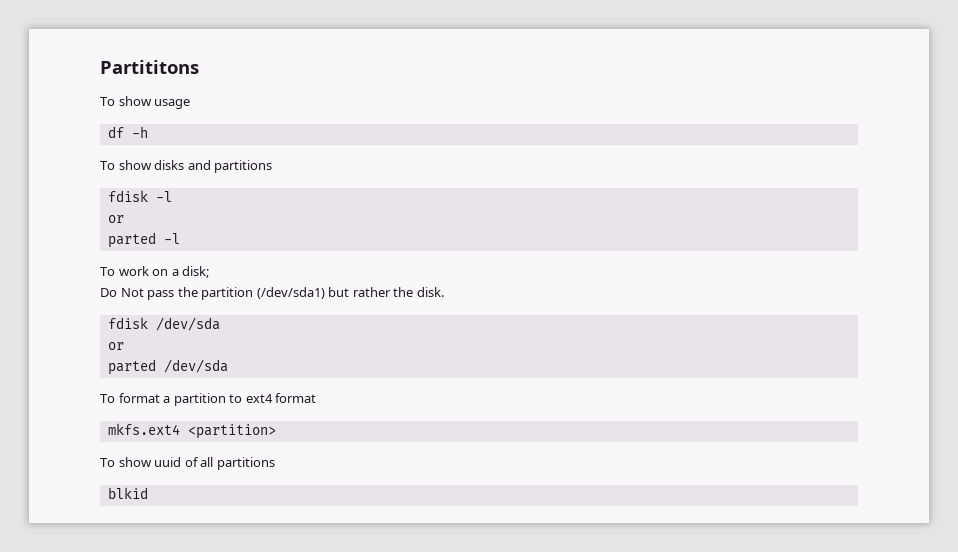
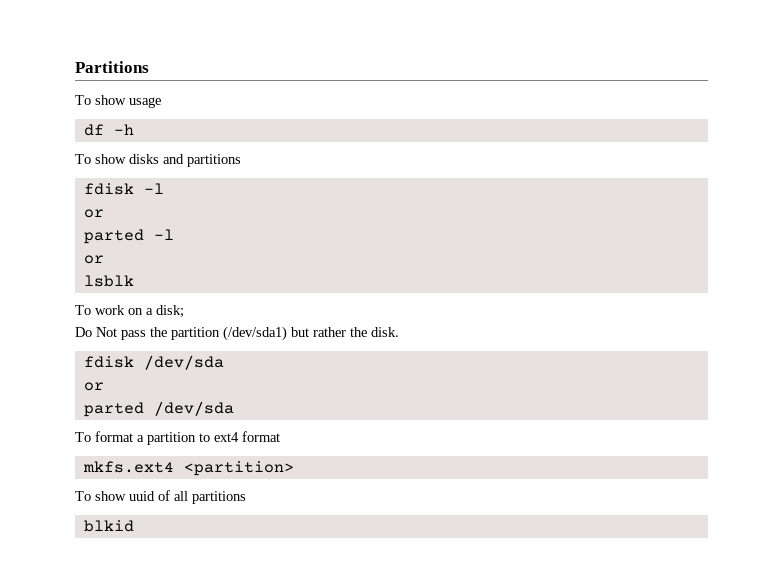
- Partititons
+ Partitions
  parted -l
+ or
+ lsblk

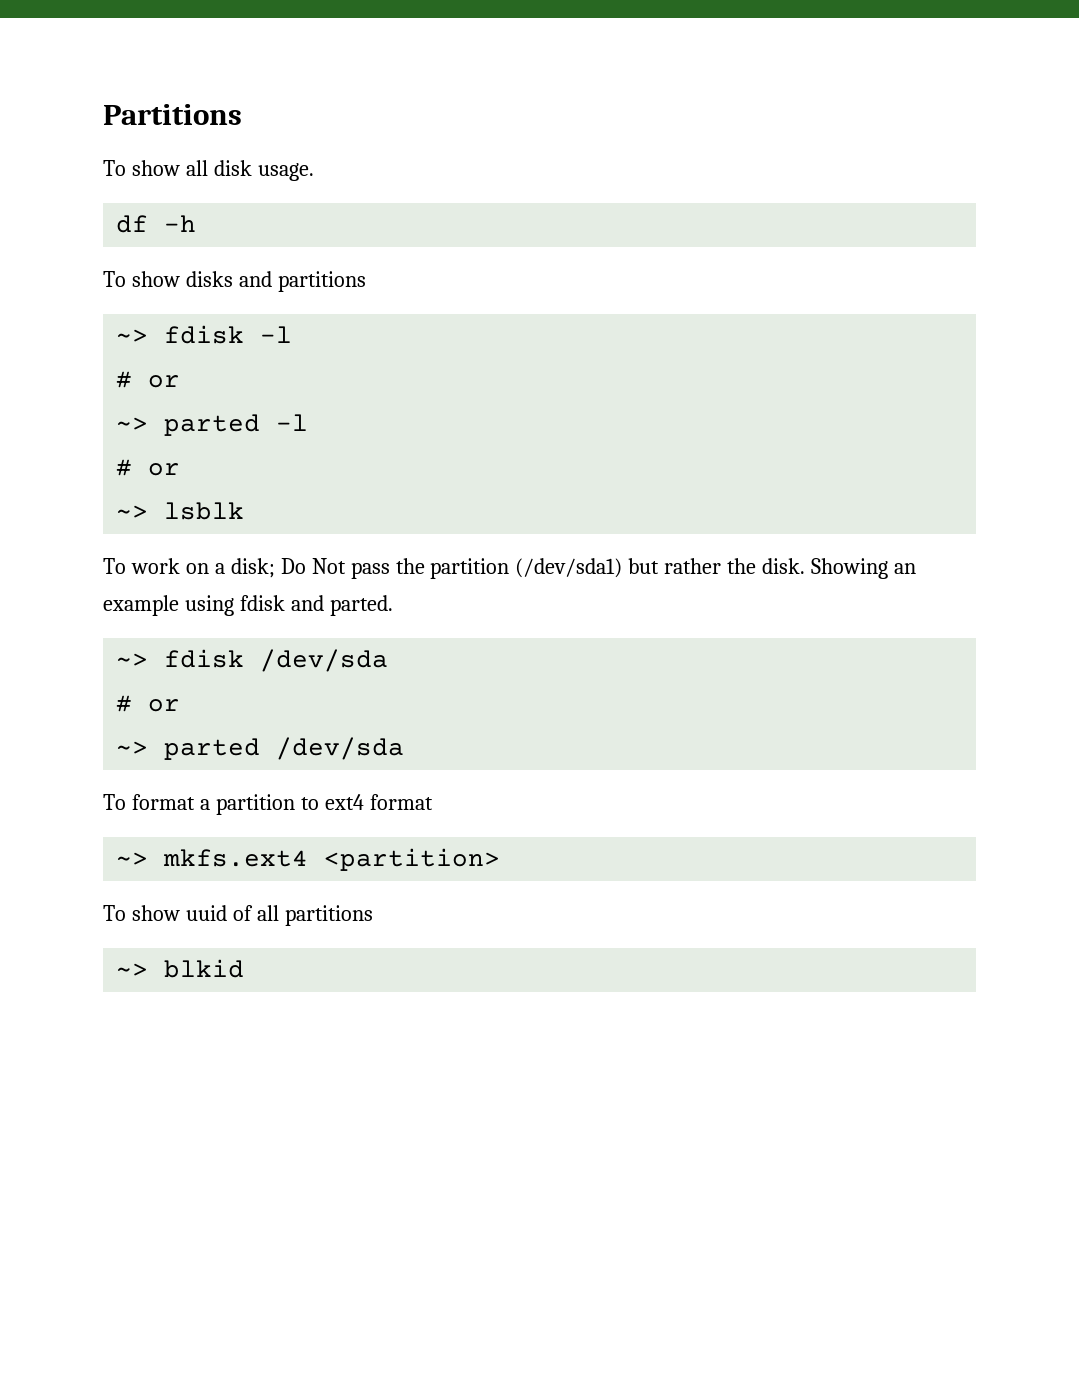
- To show usage
+ To show all disk usage.
- fdisk -l
- or
- parted -l
- or
- lsblk
+ ~> fdisk -l
+ # or
+ ~> parted -l
+ # or
+ ~> lsblk
- To work on a disk;
- Do Not pass the partition (/dev/sda1) but rather the disk.
- fdisk /dev/sda
- or
- parted /dev/sda
+ To work on a disk; Do Not pass the partition (/dev/sda1) but rather the disk. Showing an example using fdisk and parted.
+ ~> fdisk /dev/sda
+ # or
+ ~> parted /dev/sda
- mkfs.ext4 <partition>
+ ~> mkfs.ext4 <partition>
- blkid
+ ~> blkid

